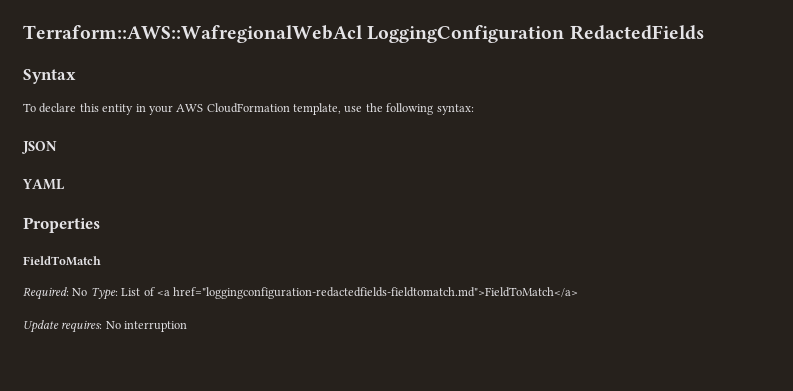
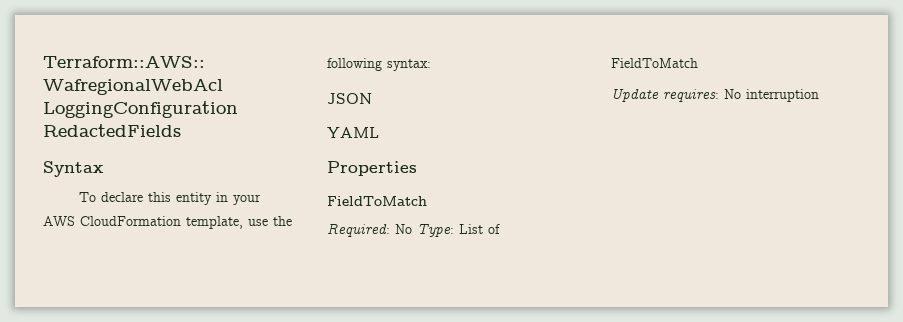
- Required: No Type: List of <a href="loggingconfiguration-redactedfields-fieldtomatch.md">FieldToMatch</a>
+ Required: No Type: List of FieldToMatch

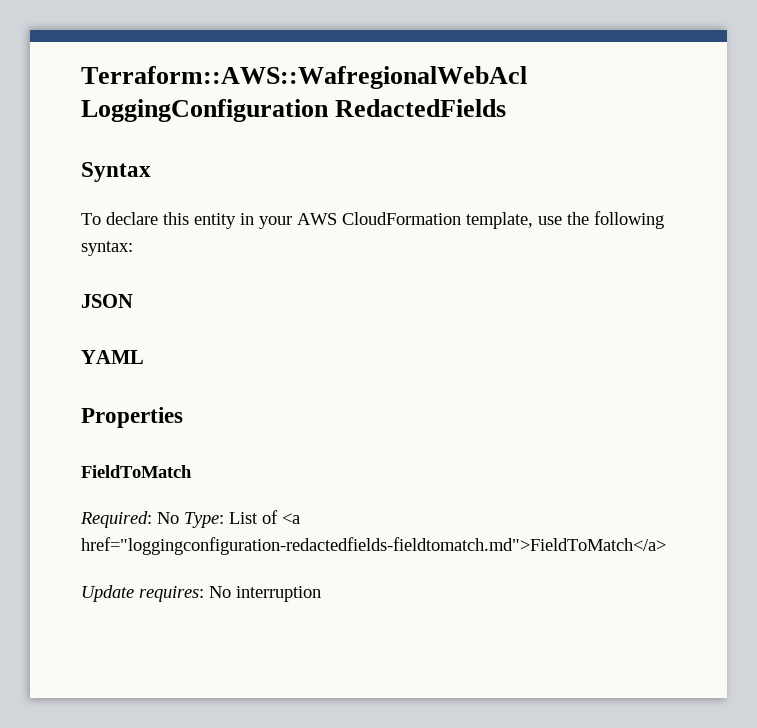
- Required: No Type: List of FieldToMatch
+ Required: No Type: List of <a href="loggingconfiguration-redactedfields-fieldtomatch.md">FieldToMatch</a>

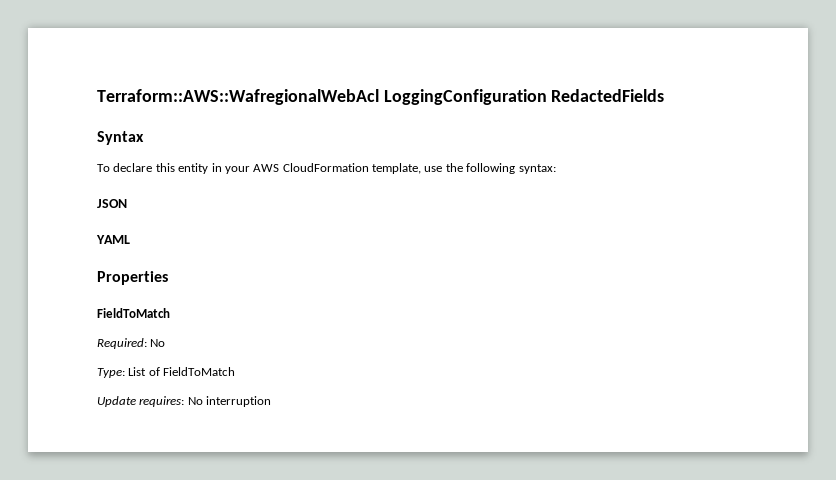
- Required: No Type: List of <a href="loggingconfiguration-redactedfields-fieldtomatch.md">FieldToMatch</a>
+ Required: No
+ Type: List of FieldToMatch

